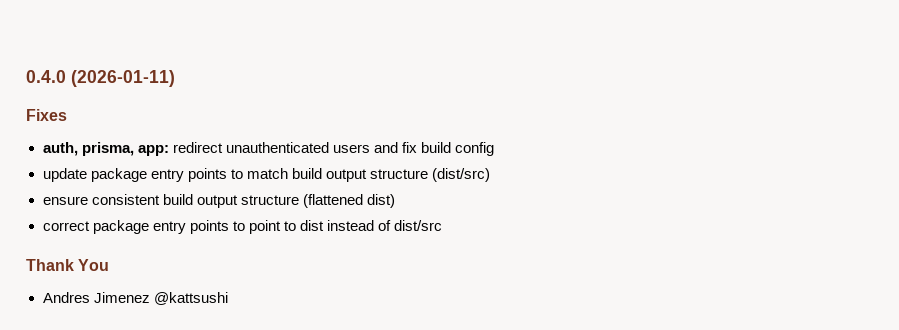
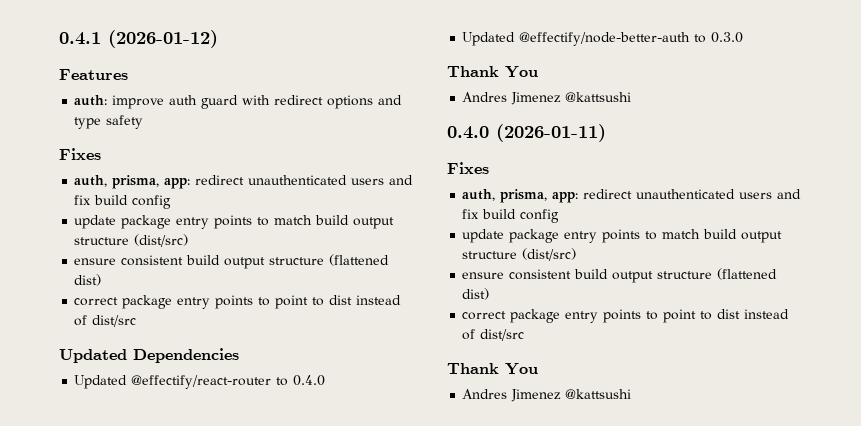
+ 0.4.1 (2026-01-12)
+ Features
+ auth: improve auth guard with redirect options and type safety
+ Fixes
+ auth, prisma, app: redirect unauthenticated users and fix build config
+ update package entry points to match build output structure (dist/src)
+ ensure consistent build output structure (flattened dist)
+ correct package entry points to point to dist instead of dist/src
+ Updated Dependencies
+ Updated @effectify/react-router to 0.4.0
+ Updated @effectify/node-better-auth to 0.3.0
+ Thank You
+ Andres Jimenez @kattsushi

